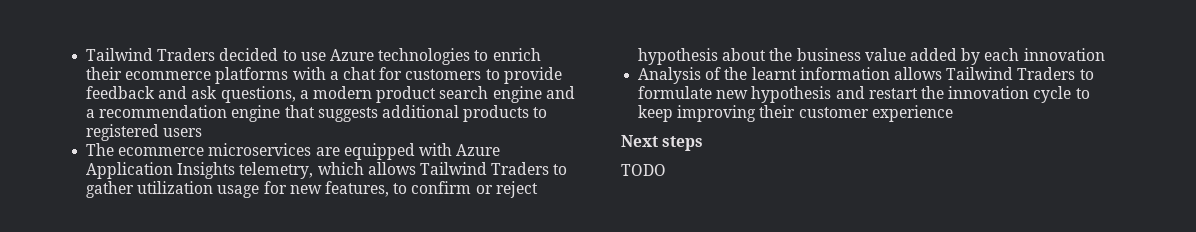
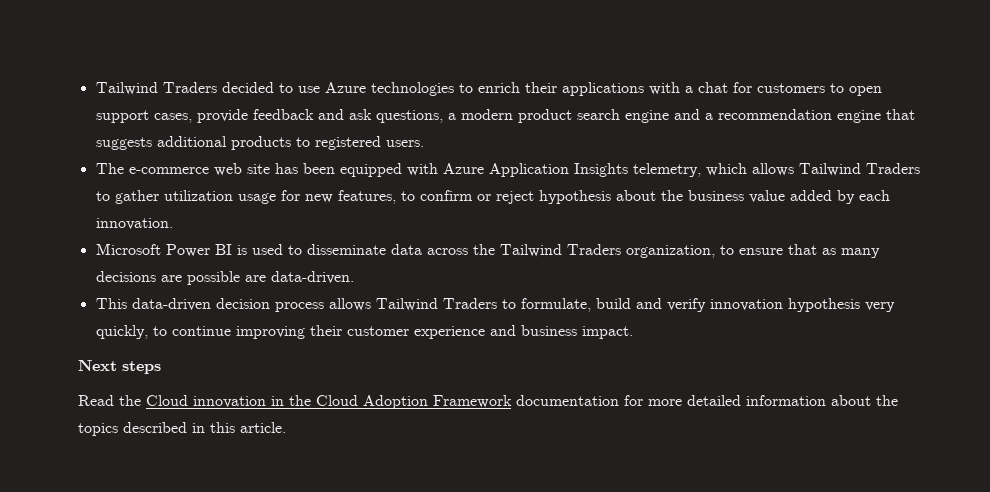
- Tailwind Traders decided to use Azure technologies to enrich their ecommerce platforms with a chat for customers to provide feedback and ask questions, a modern product search engine and a recommendation engine that suggests additional products to registered users
+ Tailwind Traders decided to use Azure technologies to enrich their applications with a chat for customers to open support cases, provide feedback and ask questions, a modern product search engine and a recommendation engine that suggests additional products to registered users.
- The ecommerce microservices are equipped with Azure Application Insights telemetry, which allows Tailwind Traders to gather utilization usage for new features, to confirm or reject hypothesis about the business value added by each innovation
- Analysis of the learnt information allows Tailwind Traders to formulate new hypothesis and restart the innovation cycle to keep improving their customer experience
+ The e-commerce web site has been equipped with Azure Application Insights telemetry, which allows Tailwind Traders to gather utilization usage for new features, to confirm or reject hypothesis about the business value added by each innovation.
+ Microsoft Power BI is used to disseminate data across the Tailwind Traders organization, to ensure that as many decisions are possible are data-driven.
+ This data-driven decision process allows Tailwind Traders to formulate, build and verify innovation hypothesis very quickly, to continue improving their customer experience and business impact.
- TODO
+ Read the Cloud innovation in the Cloud Adoption Framework documentation for more detailed information about the topics described in this article.

